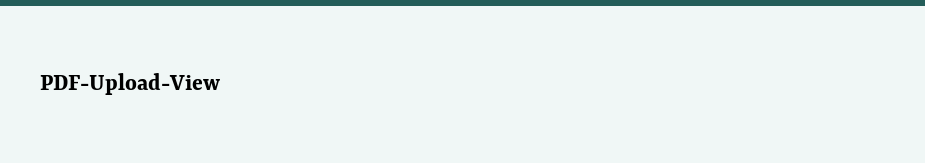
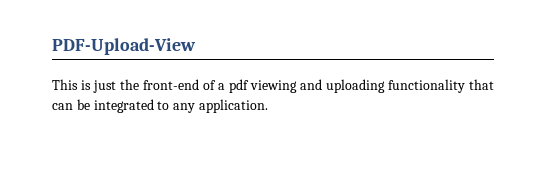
+ This is just the front-end of a pdf viewing and uploading functionality that can be integrated to any application.

